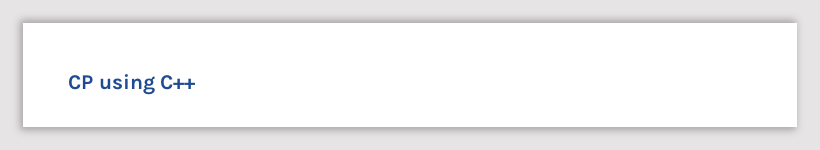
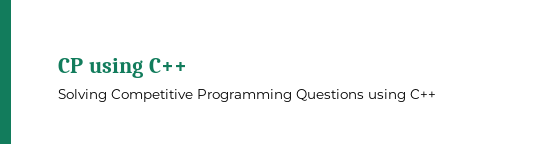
+ Solving Competitive Programming Questions using C++

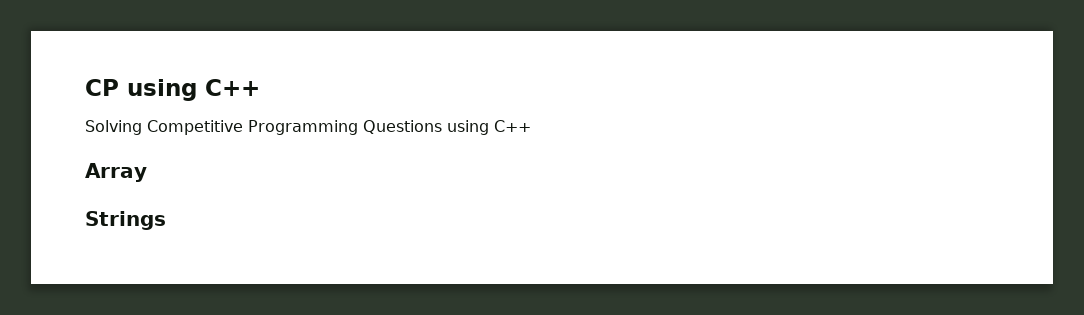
+ Array
+ Strings

